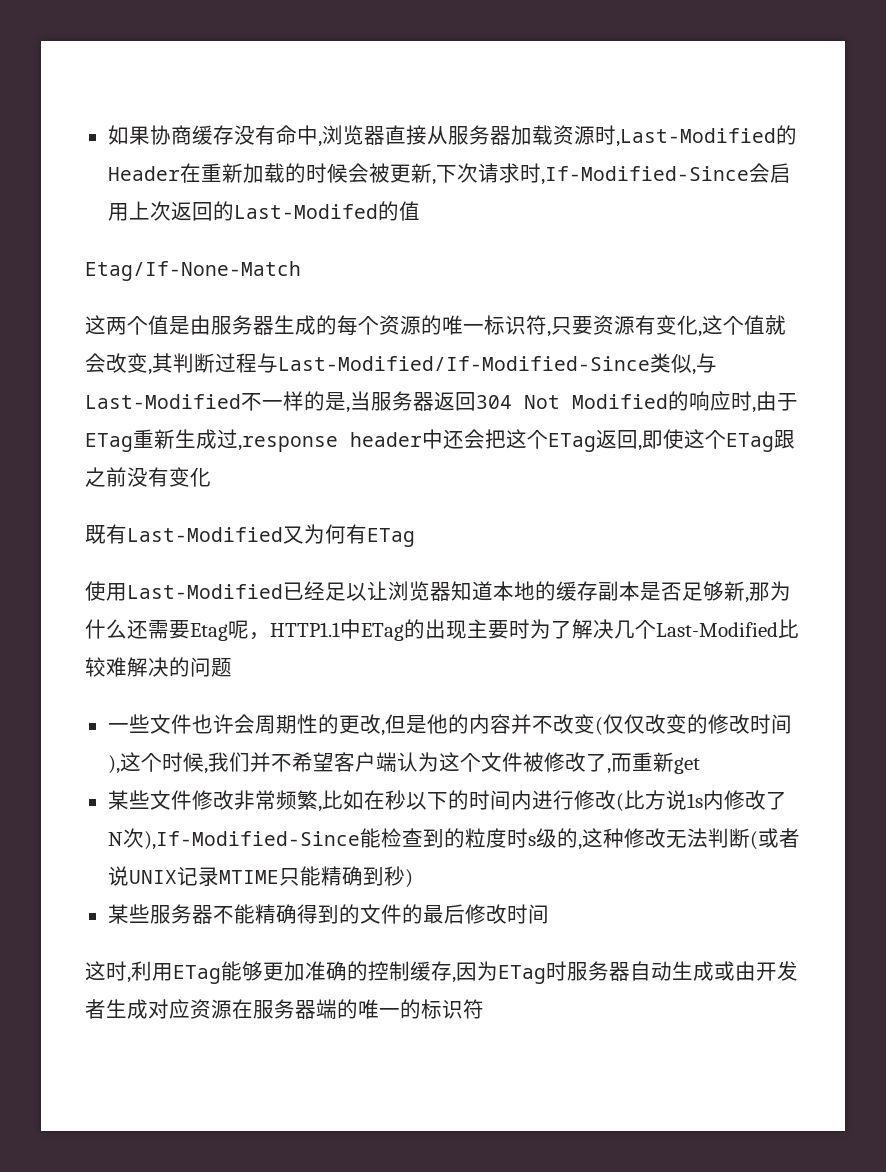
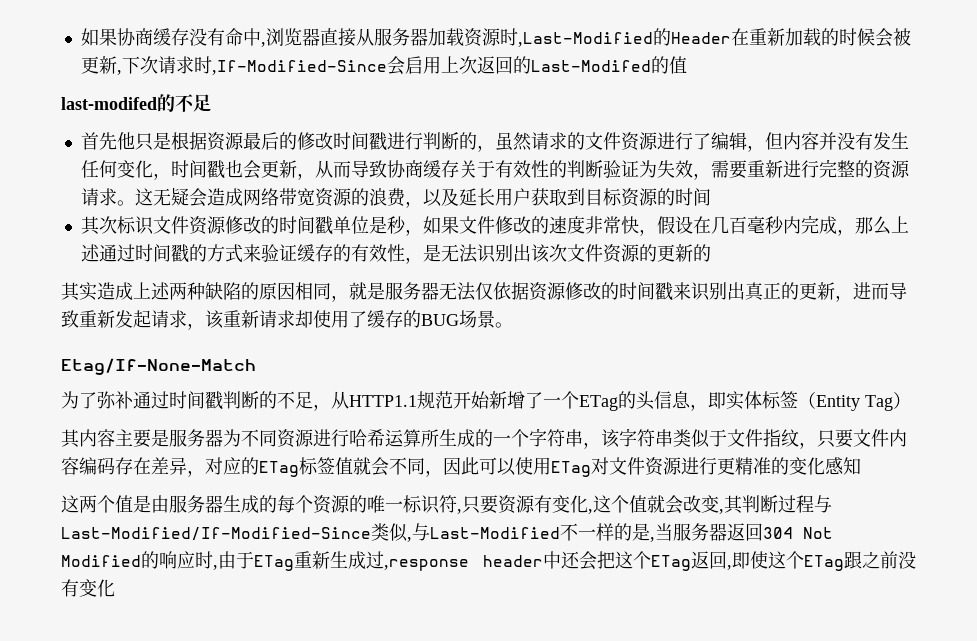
+ last-modifed的不足
+ 首先他只是根据资源最后的修改时间戳进行判断的，虽然请求的文件资源进行了编辑，但内容并没有发生任何变化，时间戳也会更新，从而导致协商缓存关于有效性的判断验证为失效，需要重新进行完整的资源请求。这无疑会造成网络带宽资源的浪费，以及延长用户获取到目标资源的时间
+ 其次标识文件资源修改的时间戳单位是秒，如果文件修改的速度非常快，假设在几百毫秒内完成，那么上述通过时间戳的方式来验证缓存的有效性，是无法识别出该次文件资源的更新的
+ 其实造成上述两种缺陷的原因相同，就是服务器无法仅依据资源修改的时间戳来识别出真正的更新，进而导致重新发起请求，该重新请求却使用了缓存的BUG场景。
  Etag/If-None-Match
+ 为了弥补通过时间戳判断的不足，从HTTP1.1规范开始新增了一个ETag的头信息，即实体标签（Entity Tag）
+ 其内容主要是服务器为不同资源进行哈希运算所生成的一个字符串，该字符串类似于文件指纹，只要文件内容编码存在差异，对应的ETag标签值就会不同，因此可以使用ETag对文件资源进行更精准的变化感知
- 既有Last-Modified又为何有ETag
- 使用Last-Modified已经足以让浏览器知道本地的缓存副本是否足够新,那为什么还需要Etag呢，HTTP1.1中ETag的出现主要时为了解决几个Last-Modified比较难解决的问题
- 一些文件也许会周期性的更改,但是他的内容并不改变(仅仅改变的修改时间),这个时候,我们并不希望客户端认为这个文件被修改了,而重新get
- 某些文件修改非常频繁,比如在秒以下的时间内进行修改(比方说1s内修改了N次),If-Modified-Since能检查到的粒度时s级的,这种修改无法判断(或者说UNIX记录MTIME只能精确到秒)
- 某些服务器不能精确得到的文件的最后修改时间
- 这时,利用ETag能够更加准确的控制缓存,因为ETag时服务器自动生成或由开发者生成对应资源在服务器端的唯一的标识符

